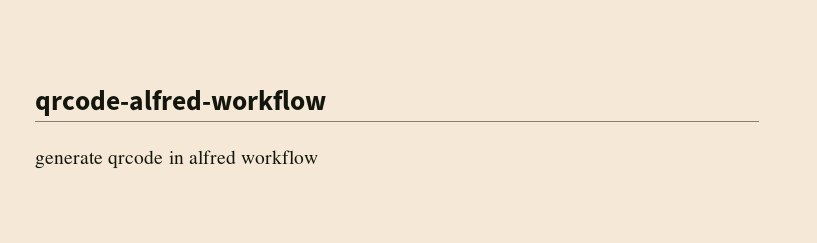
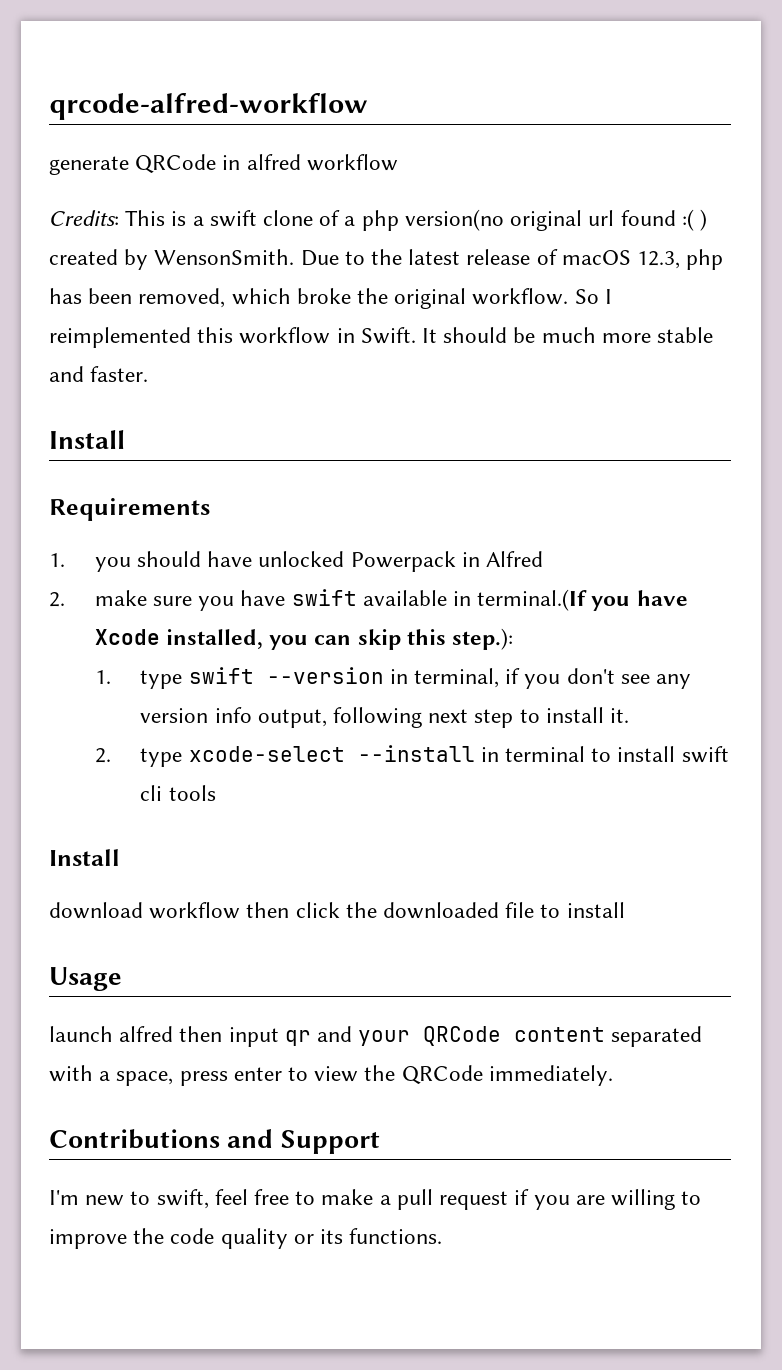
- generate qrcode in alfred workflow
+ generate QRCode in alfred workflow
+ Credits: This is a swift clone of a php version(no original url found :( ) created by WensonSmith. Due to the latest release of macOS 12.3, php has been removed, which broke the original workflow. So I reimplemented this workflow in Swift. It should be much more stable and faster.
+ Install
+ Requirements
+ 1. you should have unlocked Powerpack in Alfred
+ 2. make sure you have swift available in terminal.(If you have Xcode installed, you can skip this step.):
+ 1. type swift --version in terminal, if you don't see any version info output, following next step to install it.
+ 2. type xcode-select --install in terminal to install swift cli tools
+ Install
+ download workflow then click the downloaded file to install
+ Usage
+ launch alfred then input qr and your QRCode content separated with a space, press enter to view the QRCode immediately.
+ Contributions and Support
+ I'm new to swift, feel free to make a pull request if you are willing to improve the code quality or its functions.

